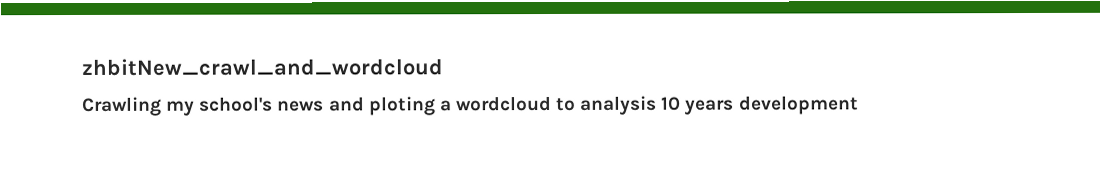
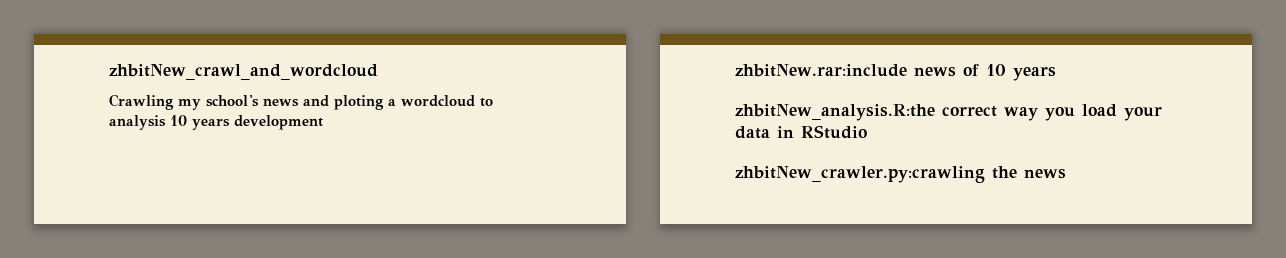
+ zhbitNew.rar:include news of 10 years
+ zhbitNew_analysis.R:the correct way you load your data in RStudio
+ zhbitNew_crawler.py:crawling the news

